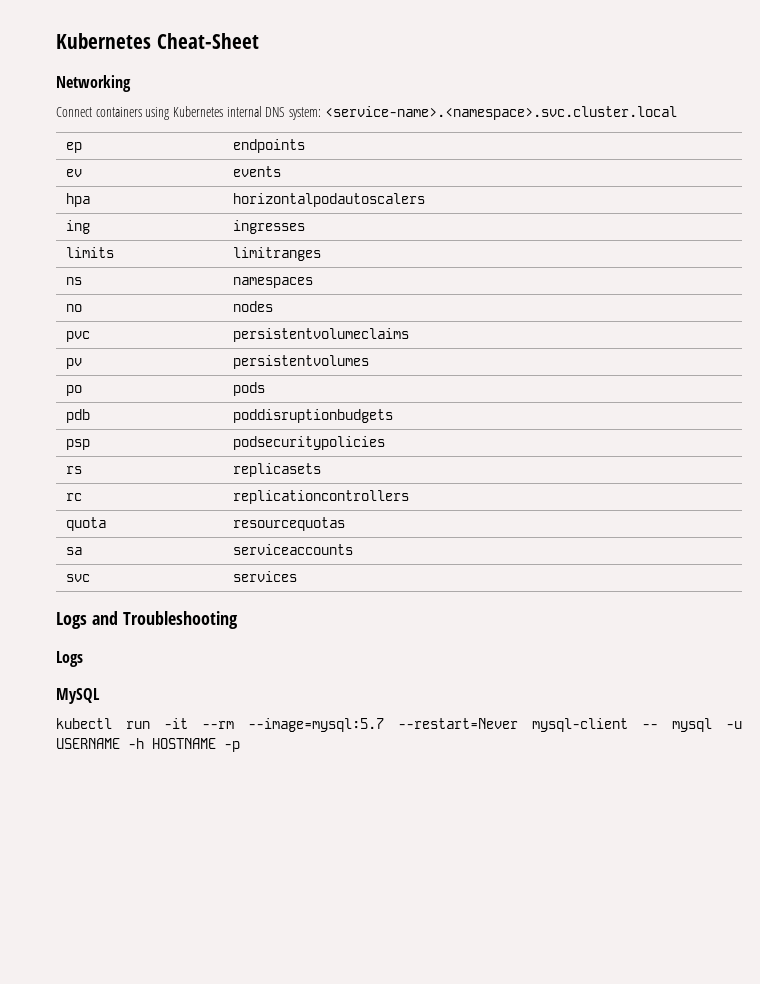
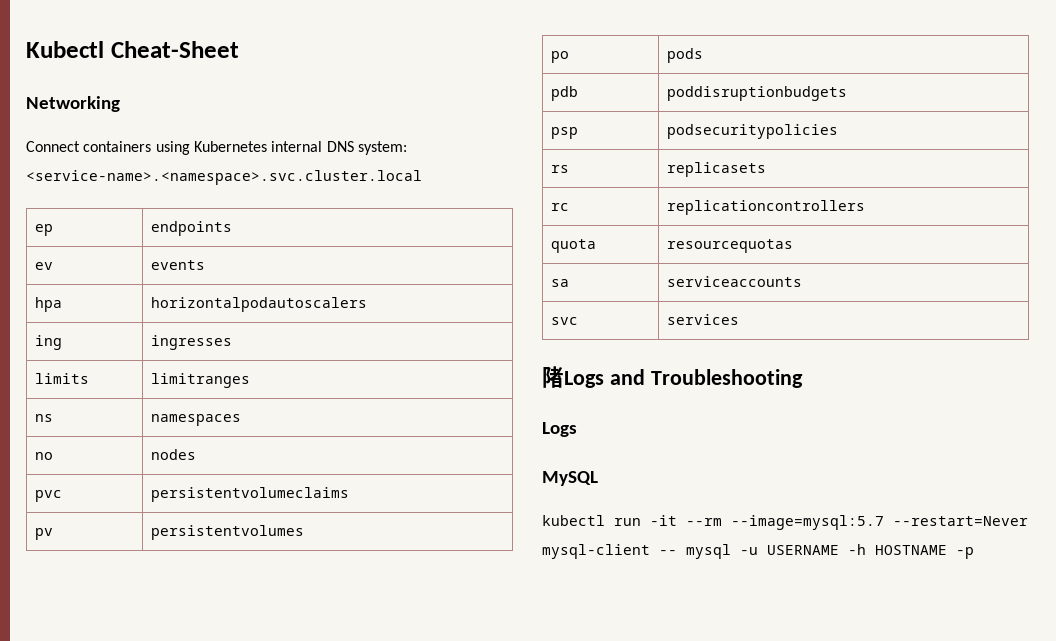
- Kubernetes Cheat-Sheet
+ Kubectl Cheat-Sheet
- Logs and Troubleshooting
+ 陼Logs and Troubleshooting

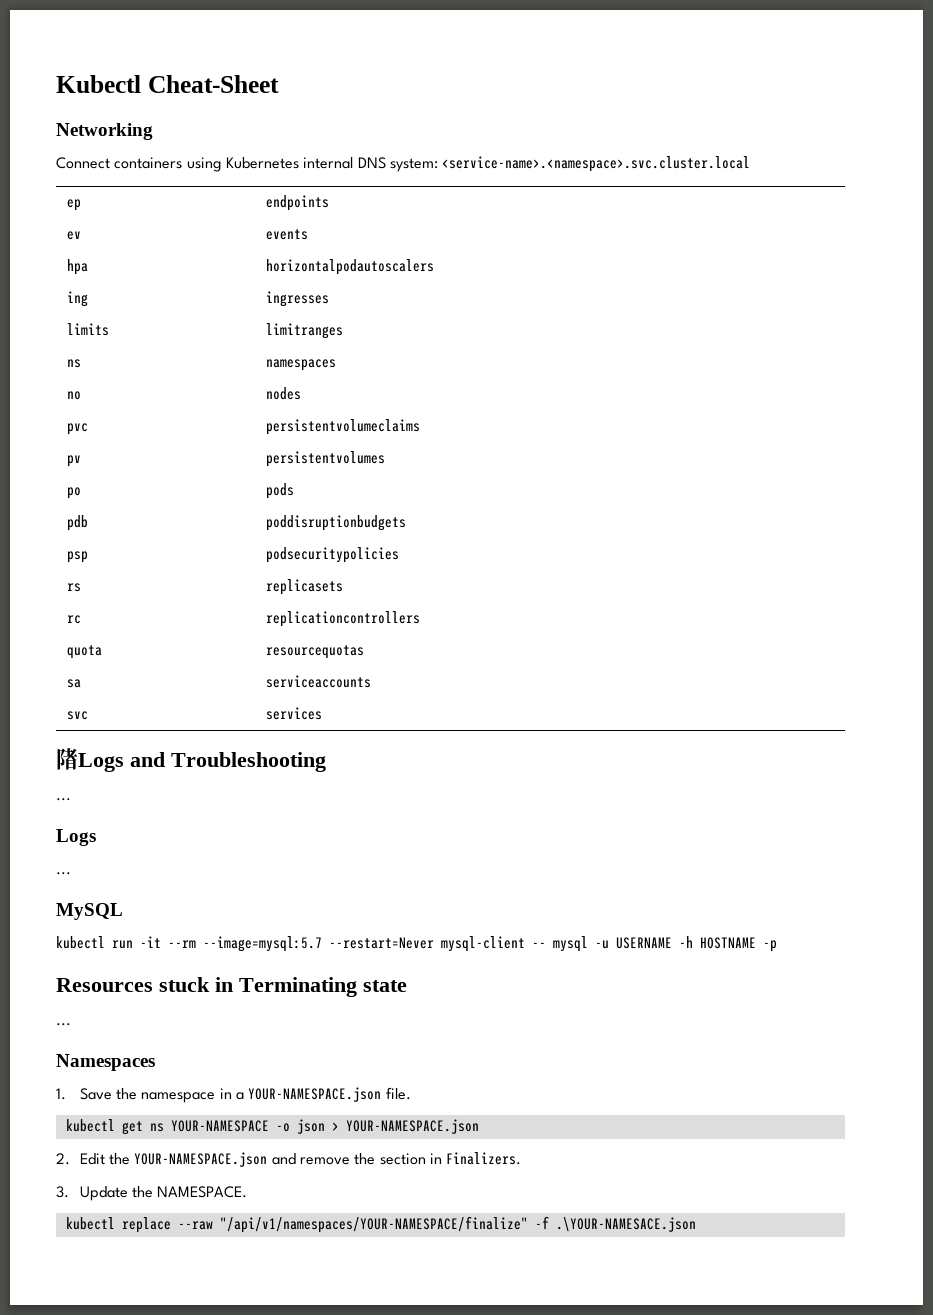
  陼Logs and Troubleshooting
+ ...
  Logs
+ ...
+ Resources stuck in Terminating state
+ ...
+ Namespaces
+ 1. Save the namespace in a YOUR-NAMESPACE.json file.
+ kubectl get ns YOUR-NAMESPACE -o json > YOUR-NAMESPACE.json
+ 2. Edit the YOUR-NAMESPACE.json and remove the section in Finalizers.
+ 3. Update the NAMESPACE.
+ kubectl replace --raw "/api/v1/namespaces/YOUR-NAMESPACE/finalize" -f .\YOUR-NAMESACE.json

